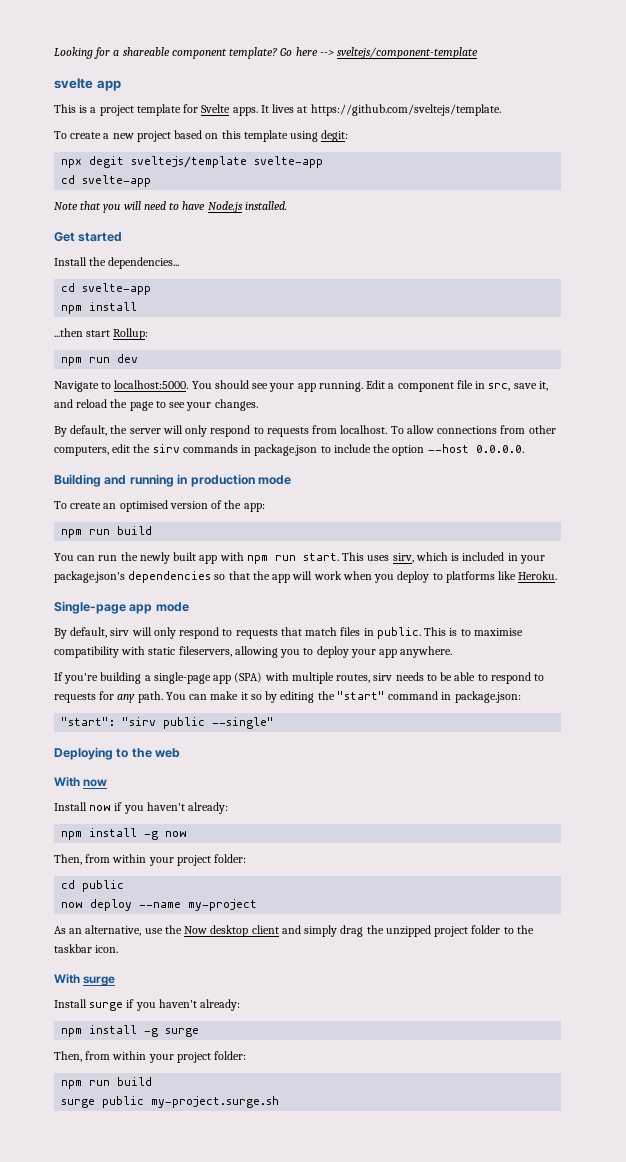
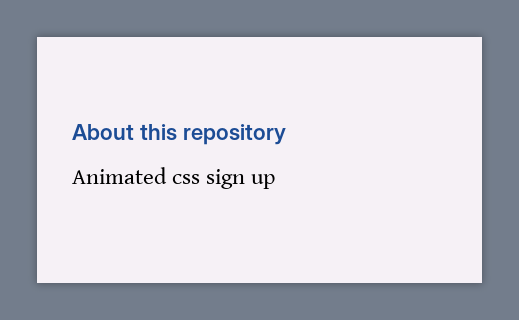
- Looking for a shareable component template? Go here --> sveltejs/component-template
- svelte app
- This is a project template for Svelte apps. It lives at https://github.com/sveltejs/template.
- To create a new project based on this template using degit:
- npx degit sveltejs/template svelte-app
- cd svelte-app
- Note that you will need to have Node.js installed.
- Get started
- Install the dependencies...
- cd svelte-app
- npm install
- ...then start Rollup:
- npm run dev
- Navigate to localhost:5000. You should see your app running. Edit a component file in src, save it, and reload the page to see your changes.
- By default, the server will only respond to requests from localhost. To allow connections from other computers, edit the sirv commands in package.json to include the option --host 0.0.0.0.
- Building and running in production mode
- To create an optimised version of the app:
- npm run build
- You can run the newly built app with npm run start. This uses sirv, which is included in your package.json's dependencies so that the app will work when you deploy to platforms like Heroku.
- Single-page app mode
- By default, sirv will only respond to requests that match files in public. This is to maximise compatibility with static fileservers, allowing you to deploy your app anywhere.
- If you're building a single-page app (SPA) with multiple routes, sirv needs to be able to respond to requests for any path. You can make it so by editing the "start" command in package.json:
- "start": "sirv public --single"
- Deploying to the web
- With now
- Install now if you haven't already:
- npm install -g now
- Then, from within your project folder:
- cd public
- now deploy --name my-project
- As an alternative, use the Now desktop client and simply drag the unzipped project folder to the taskbar icon.
- With surge
- Install surge if you haven't already:
- npm install -g surge
- Then, from within your project folder:
- npm run build
- surge public my-project.surge.sh
+ About this repository
+ Animated css sign up

